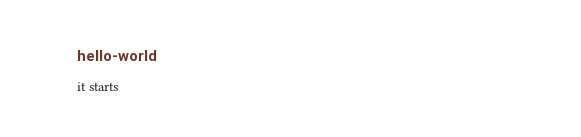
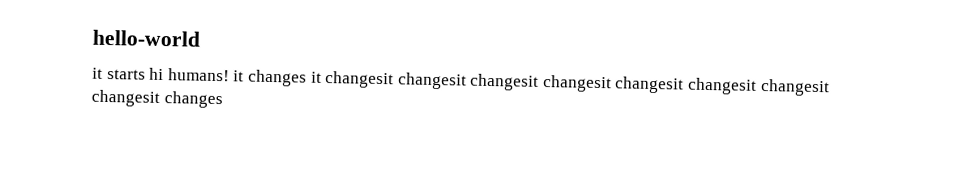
- it starts
+ it starts hi humans! it changes it changesit changesit changesit changesit changesit changesit changesit changesit changes

